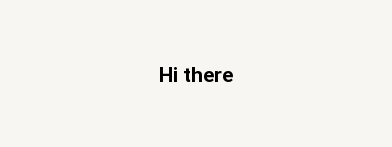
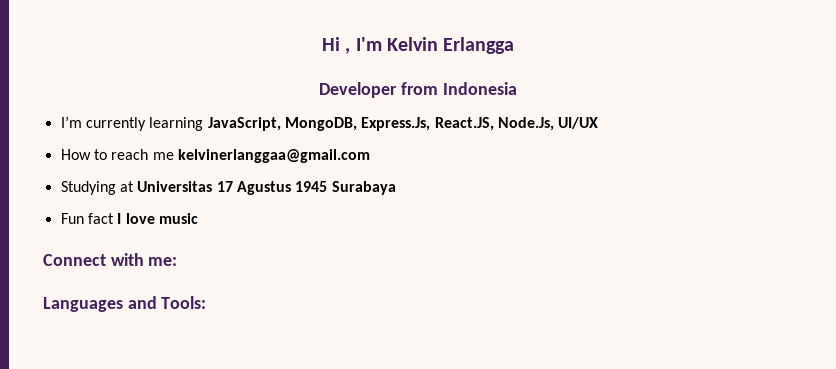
- Hi there
+ Hi , I'm Kelvin Erlangga
+ Developer from Indonesia
+ I’m currently learning JavaScript, MongoDB, Express.Js, React.JS, Node.Js, UI/UX
+ How to reach me kelvinerlanggaa@gmail.com
+ Studying at Universitas 17 Agustus 1945 Surabaya
+ Fun fact I love music
+ Connect with me:
+ Languages and Tools:

